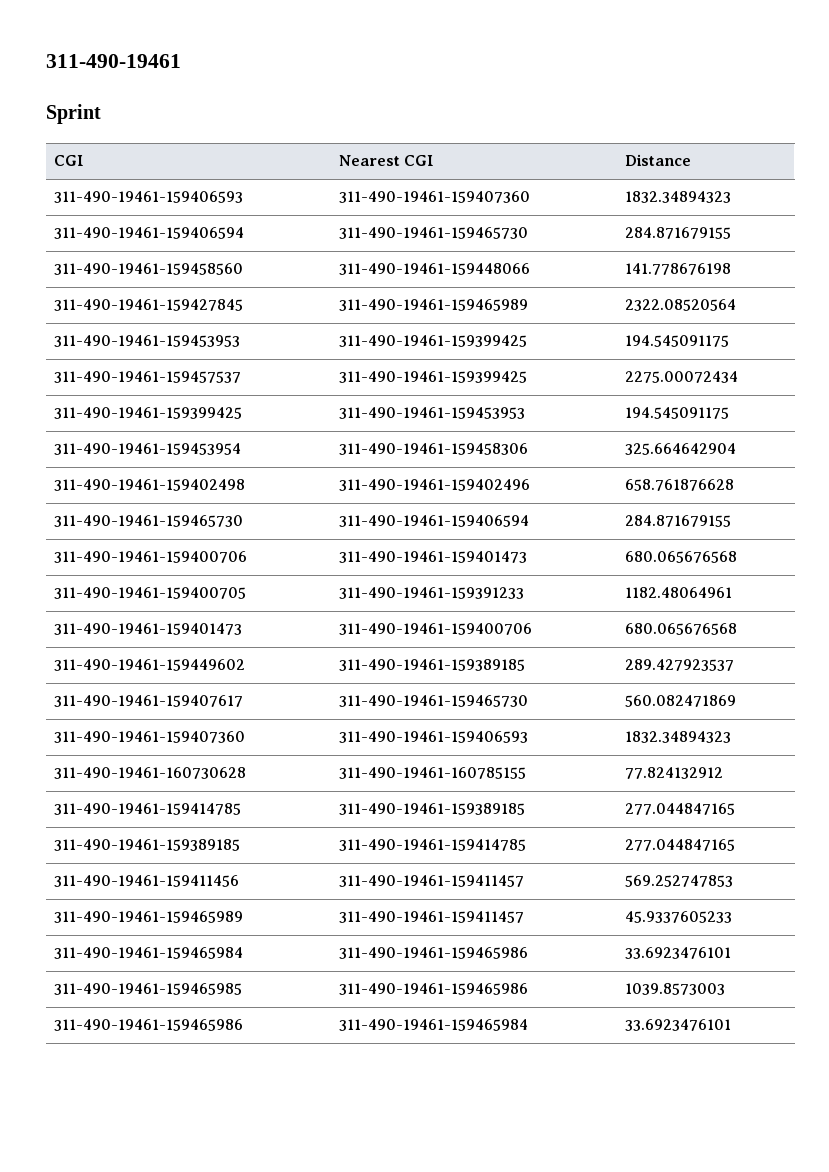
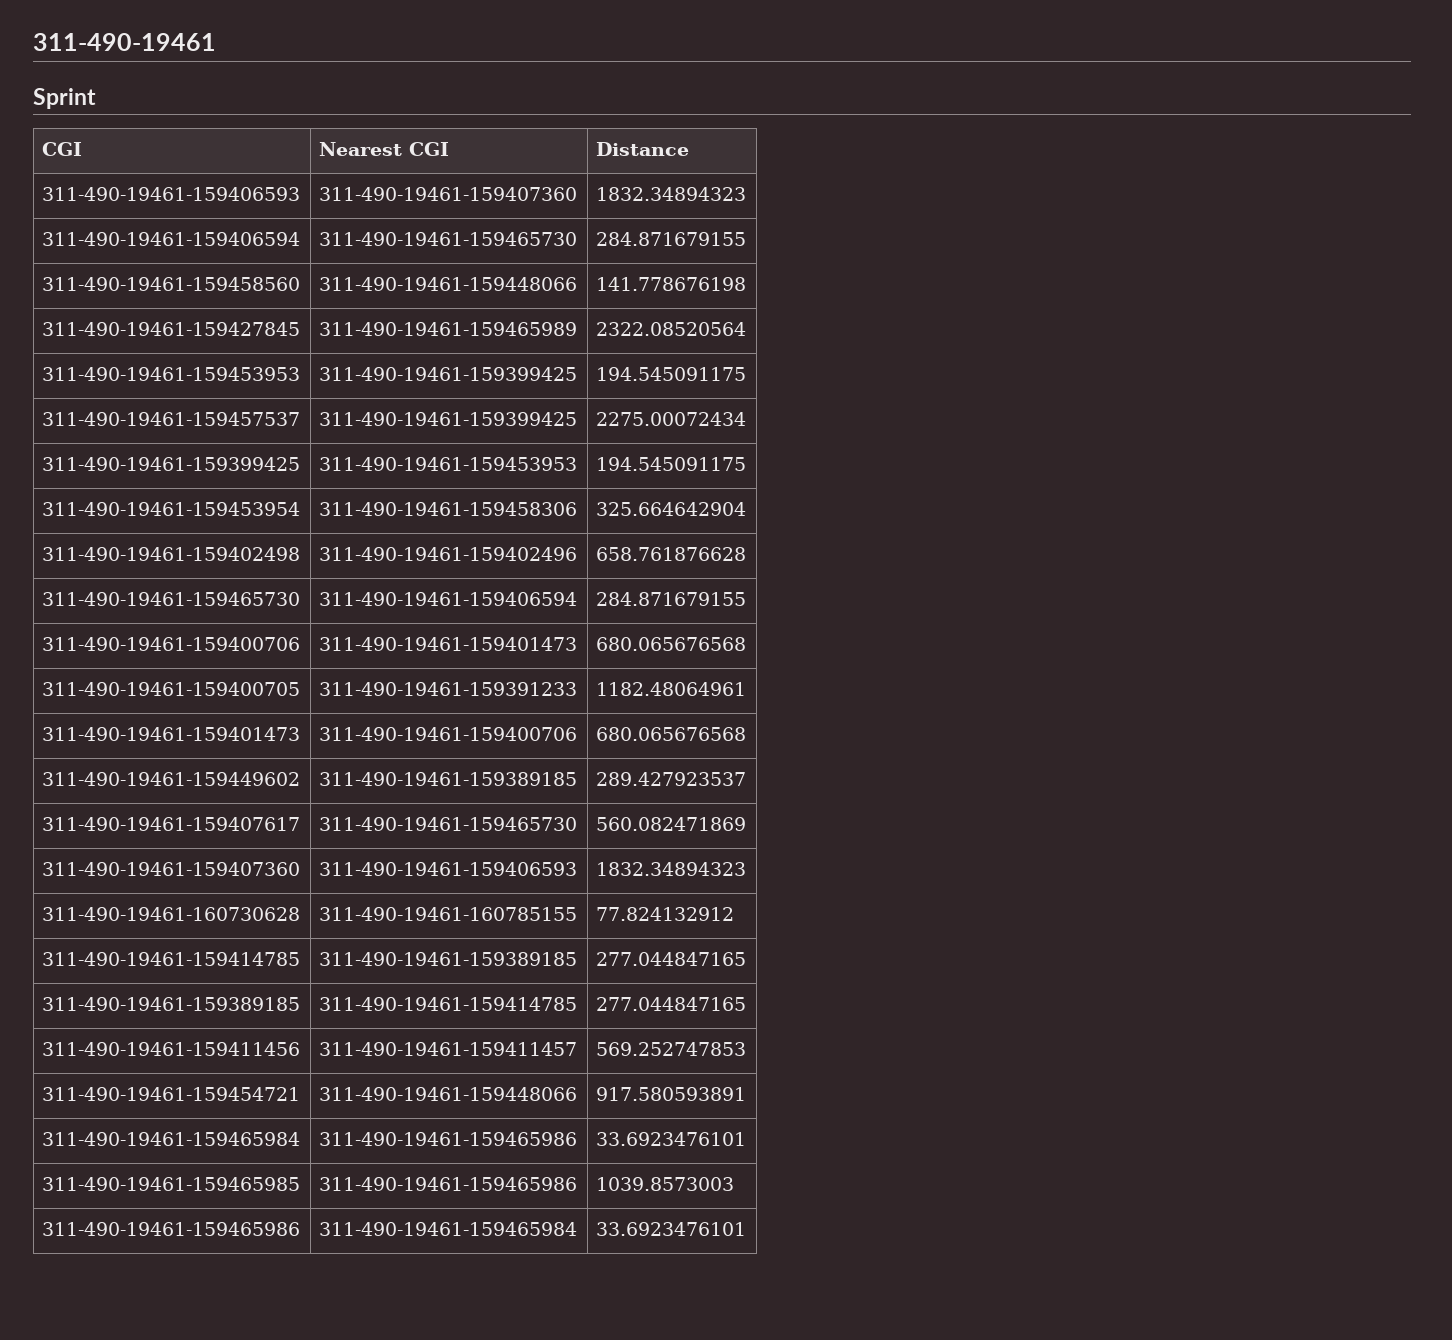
- 311-490-19461-159465989 | 311-490-19461-159411457 | 45.9337605233
+ 311-490-19461-159454721 | 311-490-19461-159448066 | 917.580593891

